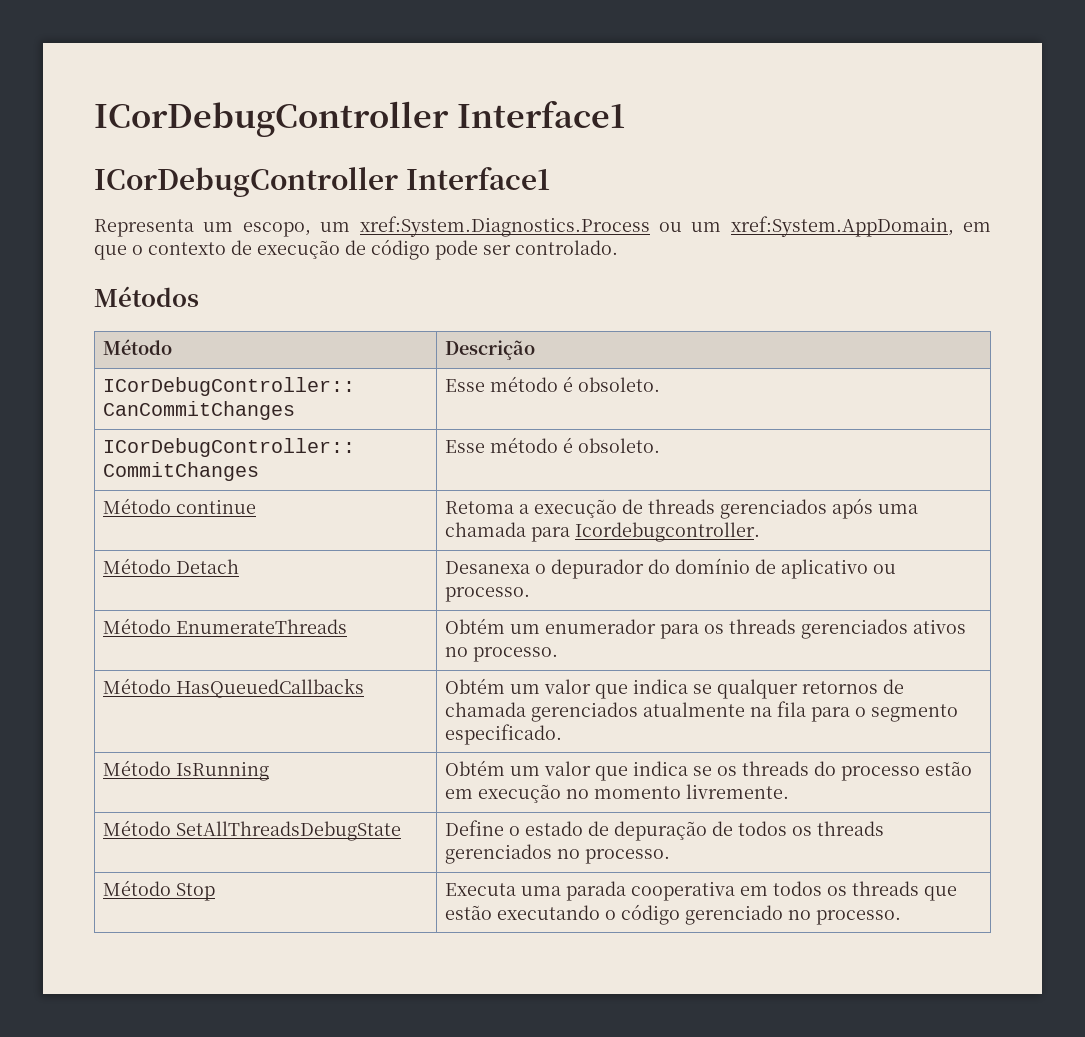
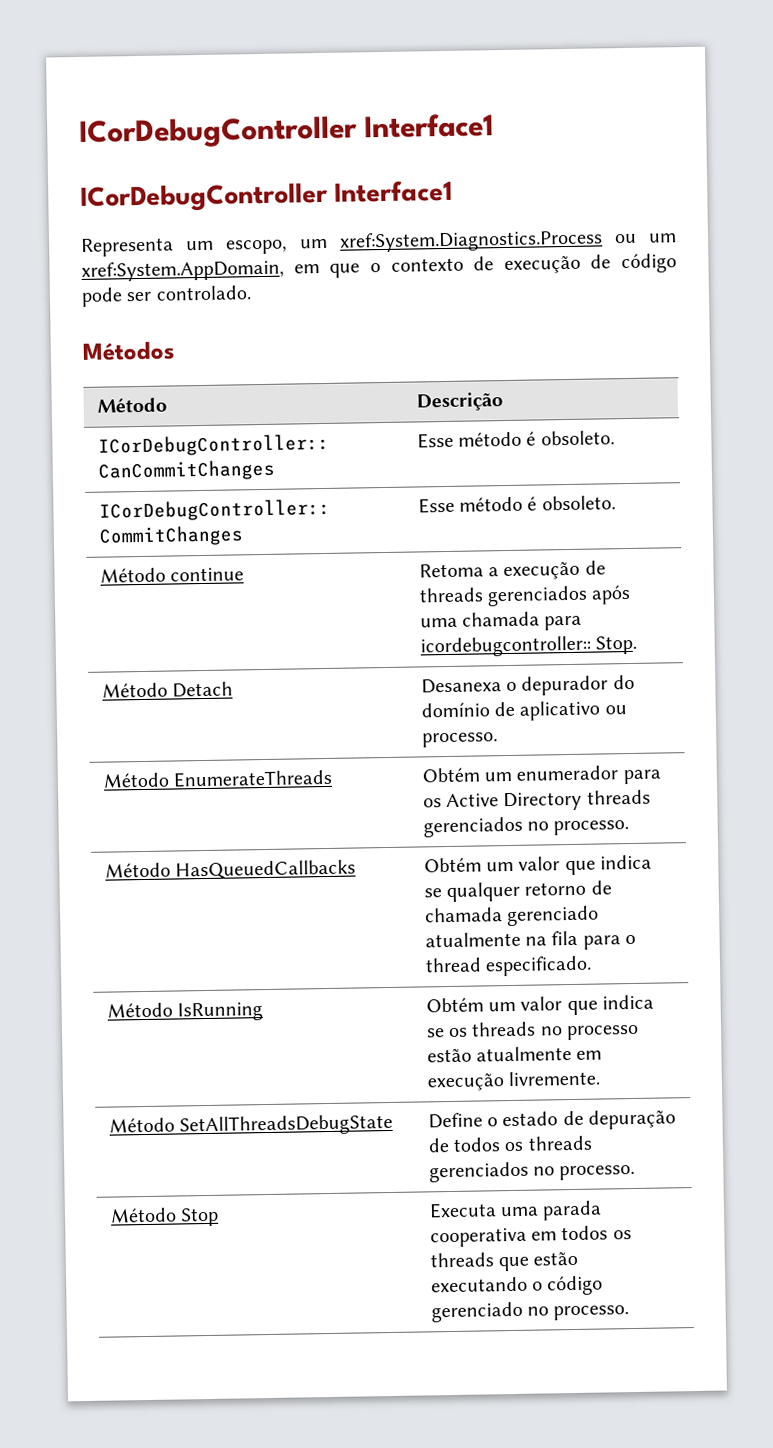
- Método continue | Retoma a execução de threads gerenciados após uma chamada para Icordebugcontroller.
+ Método continue | Retoma a execução de threads gerenciados após uma chamada para icordebugcontroller:: Stop.
- Método EnumerateThreads | Obtém um enumerador para os threads gerenciados ativos no processo.
+ Método EnumerateThreads | Obtém um enumerador para os Active Directory threads gerenciados no processo.
- Método HasQueuedCallbacks | Obtém um valor que indica se qualquer retornos de chamada gerenciados atualmente na fila para o segmento especificado.
+ Método HasQueuedCallbacks | Obtém um valor que indica se qualquer retorno de chamada gerenciado atualmente na fila para o thread especificado.
- Método IsRunning | Obtém um valor que indica se os threads do processo estão em execução no momento livremente.
+ Método IsRunning | Obtém um valor que indica se os threads no processo estão atualmente em execução livremente.

